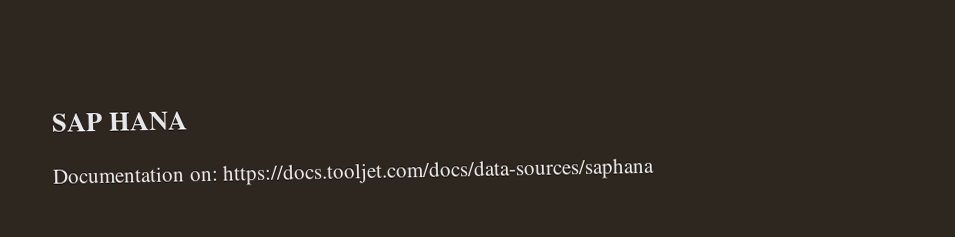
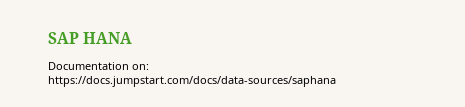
- Documentation on: https://docs.tooljet.com/docs/data-sources/saphana
+ Documentation on: https://docs.jumpstart.com/docs/data-sources/saphana

